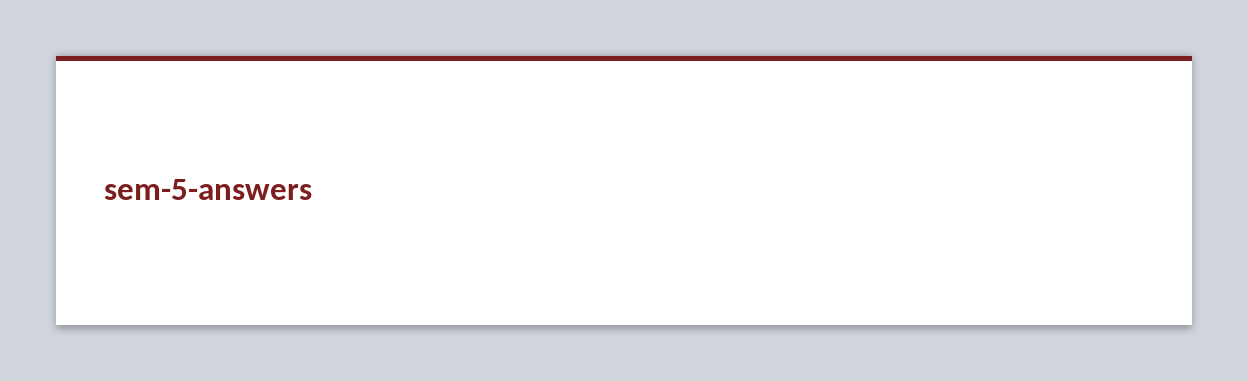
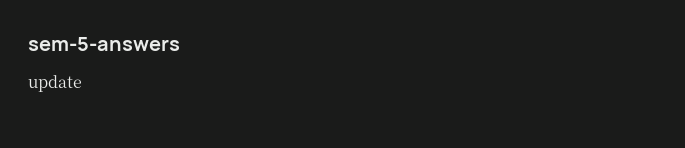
+ update

